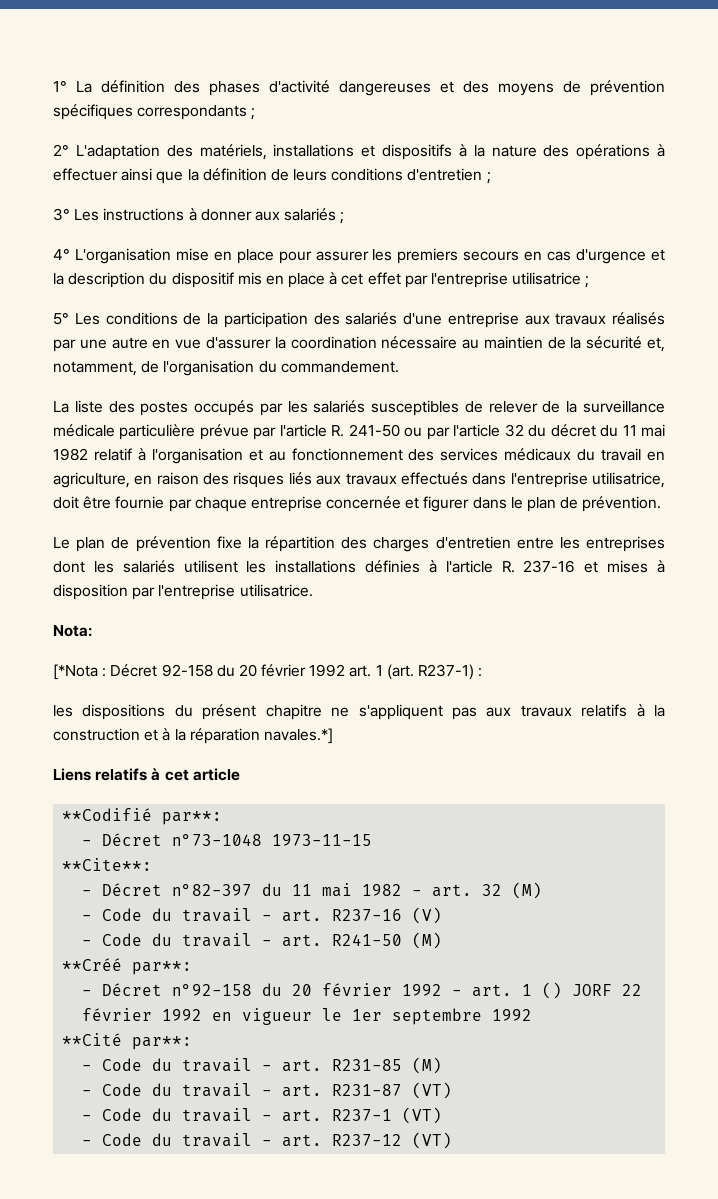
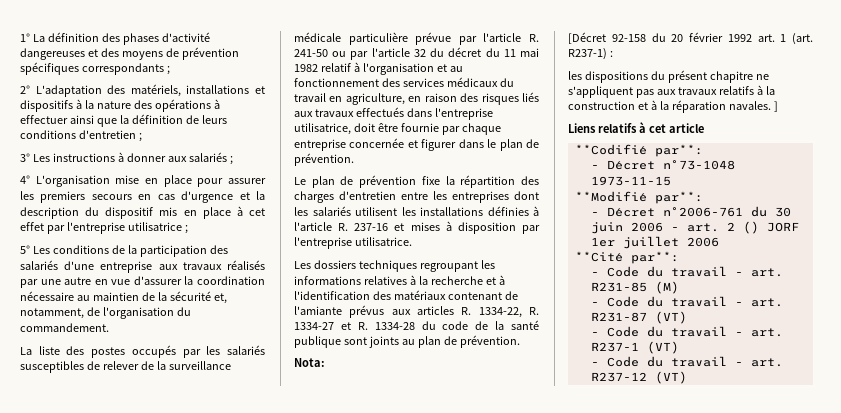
+ Les dossiers techniques regroupant les informations relatives à la recherche et à l'identification des matériaux contenant de l'amiante prévus aux articles R. 1334-22, R. 1334-27 et R. 1334-28 du code de la santé publique sont joints au plan de prévention.
  Nota:
- [*Nota : Décret 92-158 du 20 février 1992 art. 1 (art. R237-1) :
+ [Décret 92-158 du 20 février 1992 art. 1 (art. R237-1) :
- les dispositions du présent chapitre ne s'appliquent pas aux travaux relatifs à la construction et à la réparation navales.*]
+ les dispositions du présent chapitre ne s'appliquent pas aux travaux relatifs à la construction et à la réparation navales. ]
- **Cite**:
- - Décret n°82-397 du 11 mai 1982 - art. 32 (M)
- - Code du travail - art. R237-16 (V)
- - Code du travail - art. R241-50 (M)
- **Créé par**:
- - Décret n°92-158 du 20 février 1992 - art. 1 () JORF 22 février 1992 en vigueur le 1er septembre 1992
+ **Modifié par**:
+ - Décret n°2006-761 du 30 juin 2006 - art. 2 () JORF 1er juillet 2006

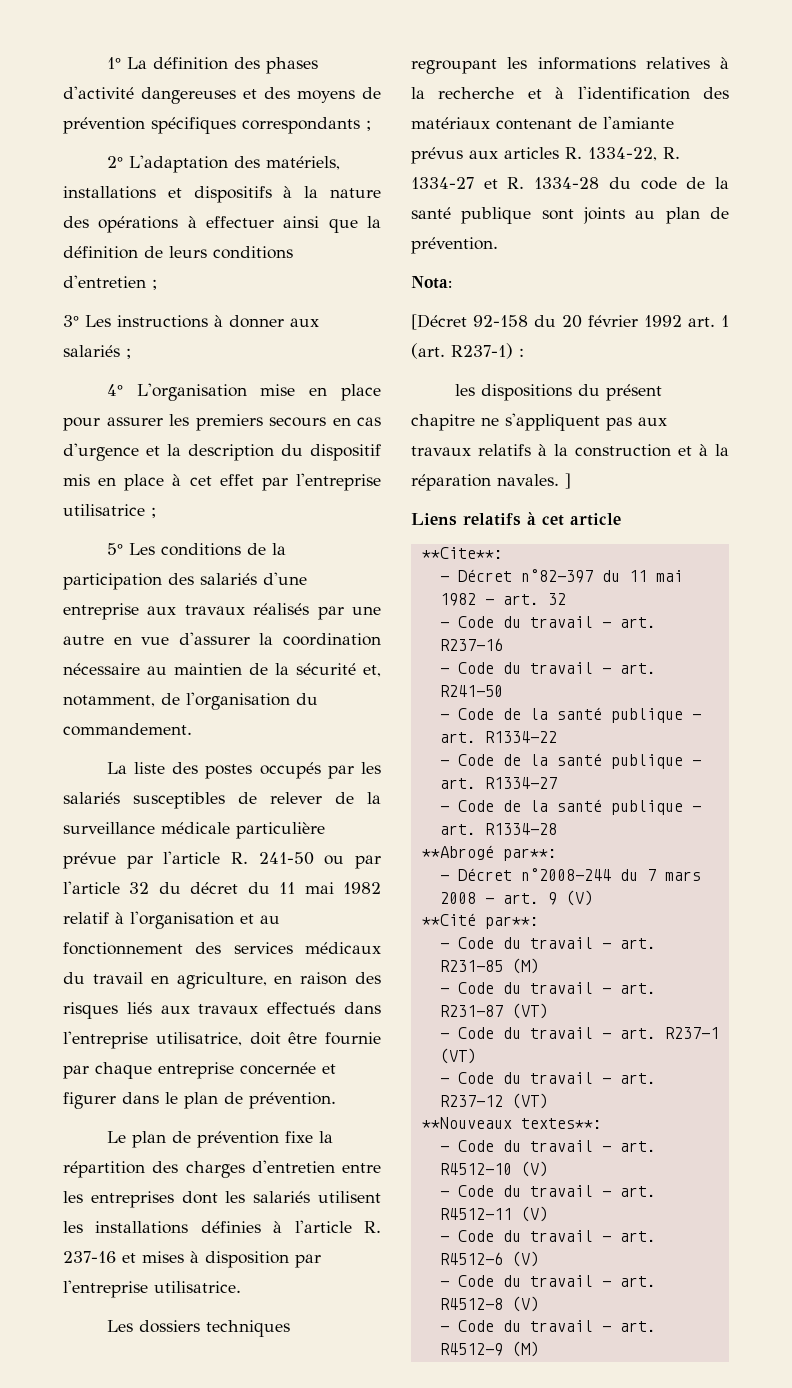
- **Codifié par**:
- - Décret n°73-1048 1973-11-15
- **Modifié par**:
- - Décret n°2006-761 du 30 juin 2006 - art. 2 () JORF 1er juillet 2006
+ **Cite**:
+ - Décret n°82-397 du 11 mai 1982 - art. 32
+ - Code du travail - art. R237-16
+ - Code du travail - art. R241-50
+ - Code de la santé publique - art. R1334-22
+ - Code de la santé publique - art. R1334-27
+ - Code de la santé publique - art. R1334-28
+ **Abrogé par**:
+ - Décret n°2008-244 du 7 mars 2008 - art. 9 (V)
+ **Nouveaux textes**:
+ - Code du travail - art. R4512-10 (V)
+ - Code du travail - art. R4512-11 (V)
+ - Code du travail - art. R4512-6 (V)
+ - Code du travail - art. R4512-8 (V)
+ - Code du travail - art. R4512-9 (M)

